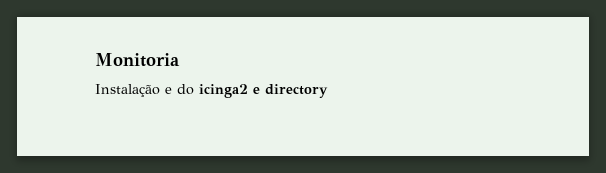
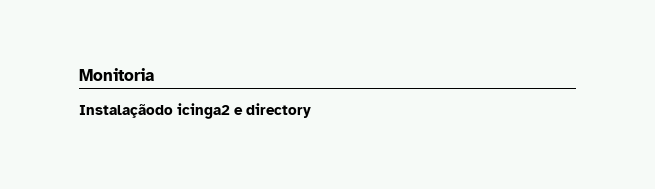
- Instalação e do icinga2 e directory
+ Instalaçãodo icinga2 e directory

